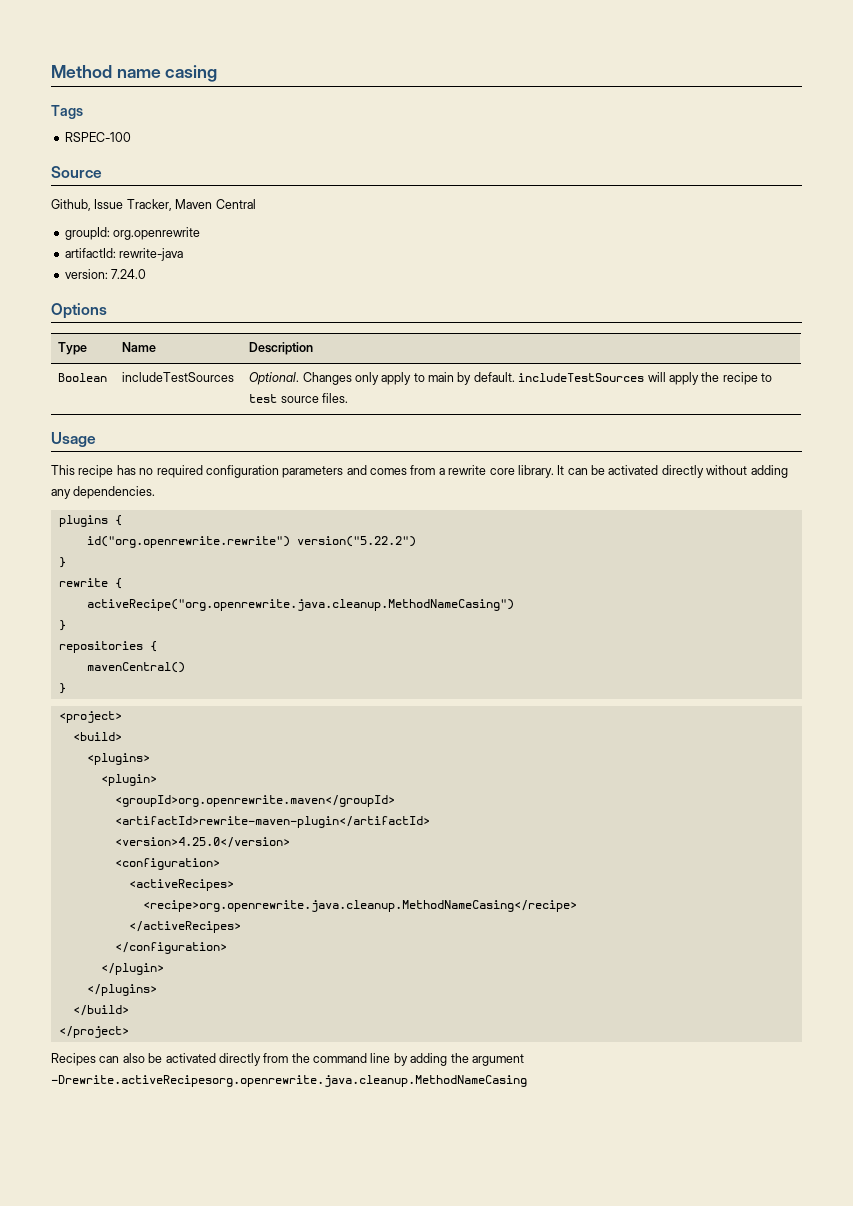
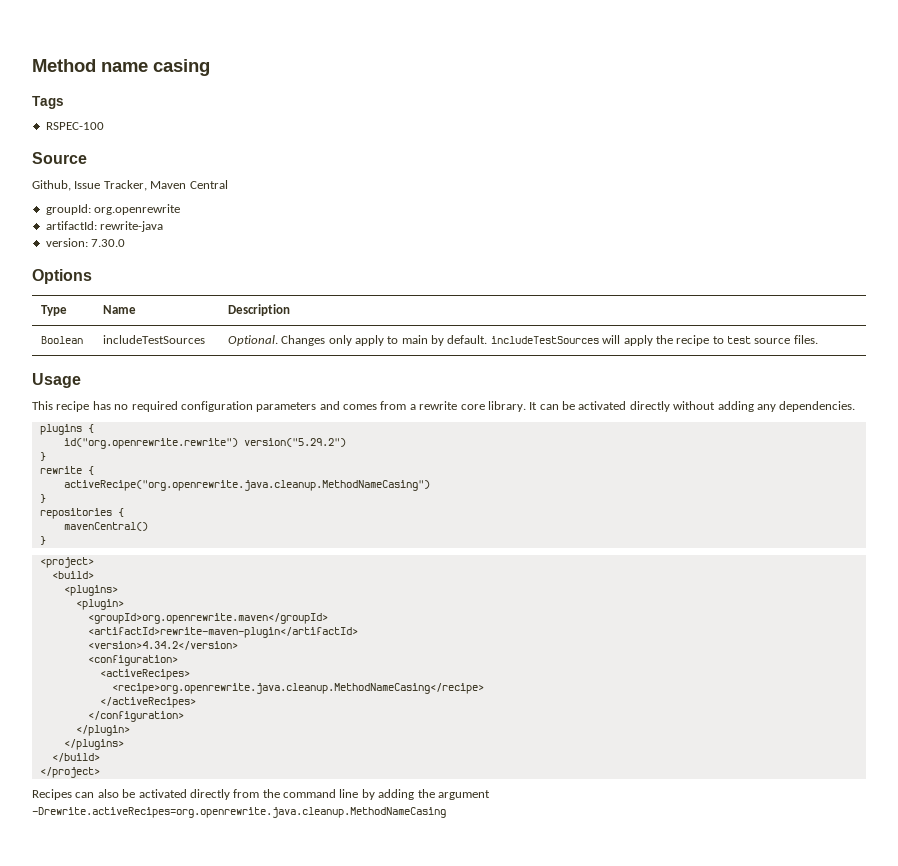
- version: 7.24.0
+ version: 7.30.0
- id("org.openrewrite.rewrite") version("5.22.2")
+ id("org.openrewrite.rewrite") version("5.29.2")
- <version>4.25.0</version>
+ <version>4.34.2</version>
- Recipes can also be activated directly from the command line by adding the argument -Drewrite.activeRecipesorg.openrewrite.java.cleanup.MethodNameCasing
+ Recipes can also be activated directly from the command line by adding the argument -Drewrite.activeRecipes=org.openrewrite.java.cleanup.MethodNameCasing

